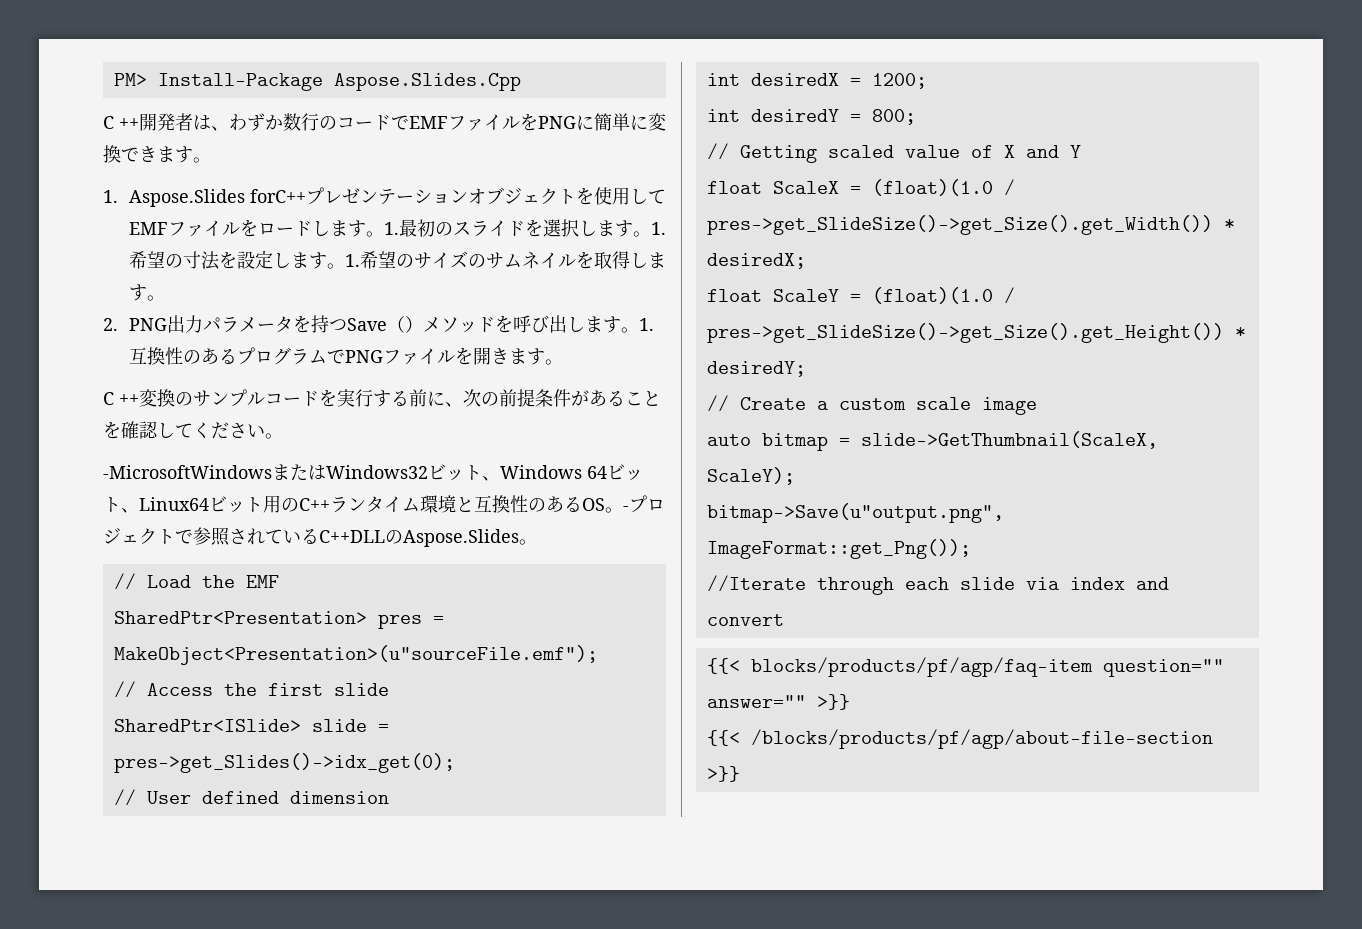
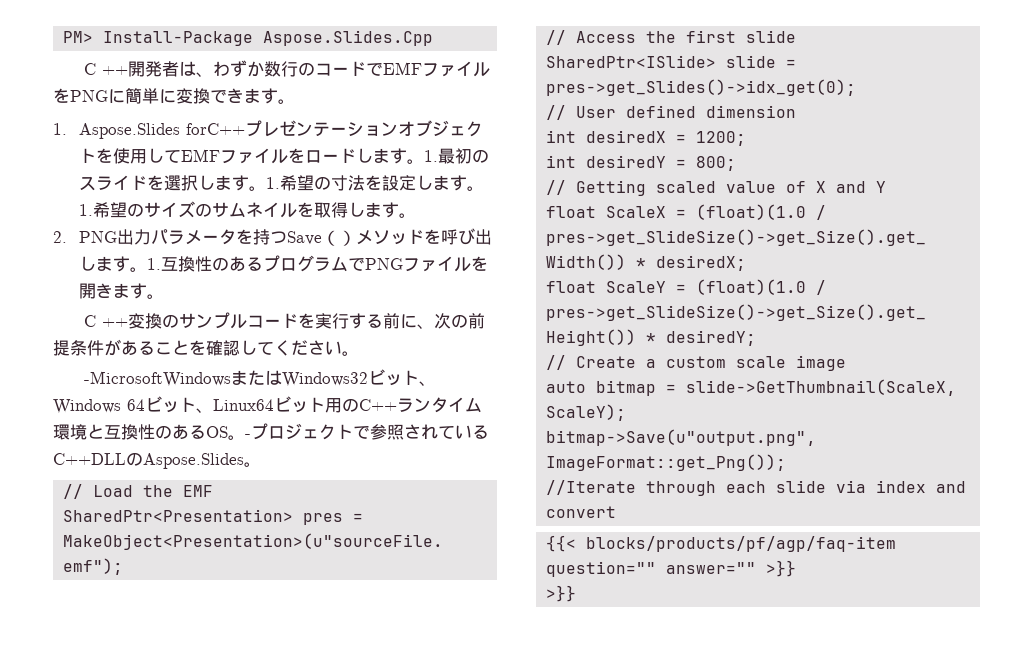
  {{< blocks/products/pf/agp/faq-item question="" answer="" >}}
- {{< /blocks/products/pf/agp/about-file-section >}}
+ >}}

